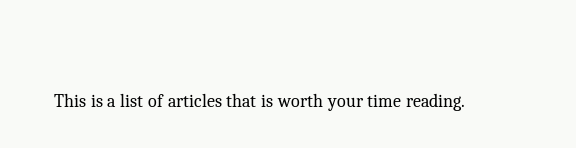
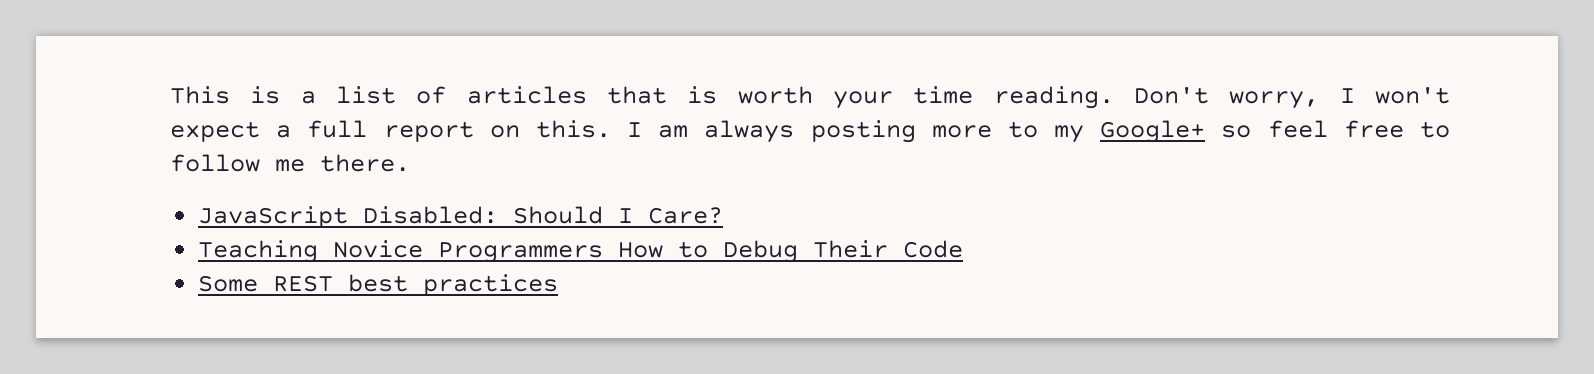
+ Don't worry, I won't expect a full report on this. I am always posting more to my Google+ so feel free to follow me there.
+ JavaScript Disabled: Should I Care?
+ Teaching Novice Programmers How to Debug Their Code
+ Some REST best practices

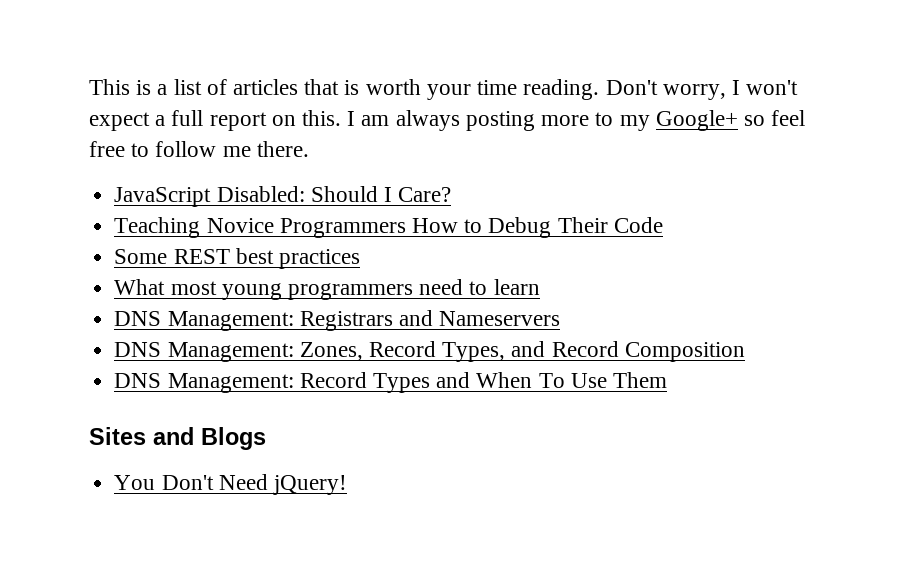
+ What most young programmers need to learn
+ DNS Management: Registrars and Nameservers
+ DNS Management: Zones, Record Types, and Record Composition
+ DNS Management: Record Types and When To Use Them
+ Sites and Blogs
+ You Don't Need jQuery!

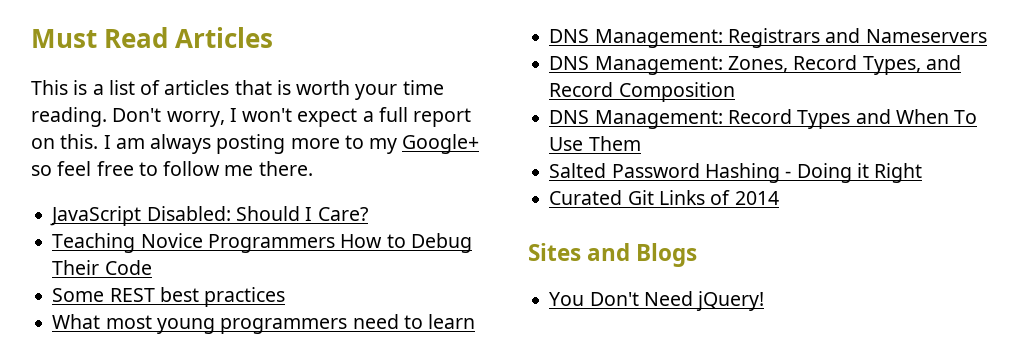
+ Must Read Articles
+ Salted Password Hashing - Doing it Right
+ Curated Git Links of 2014

